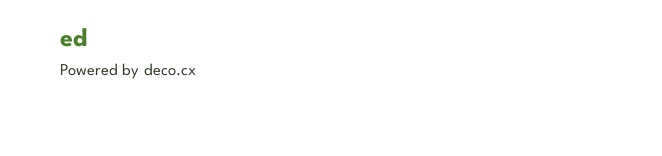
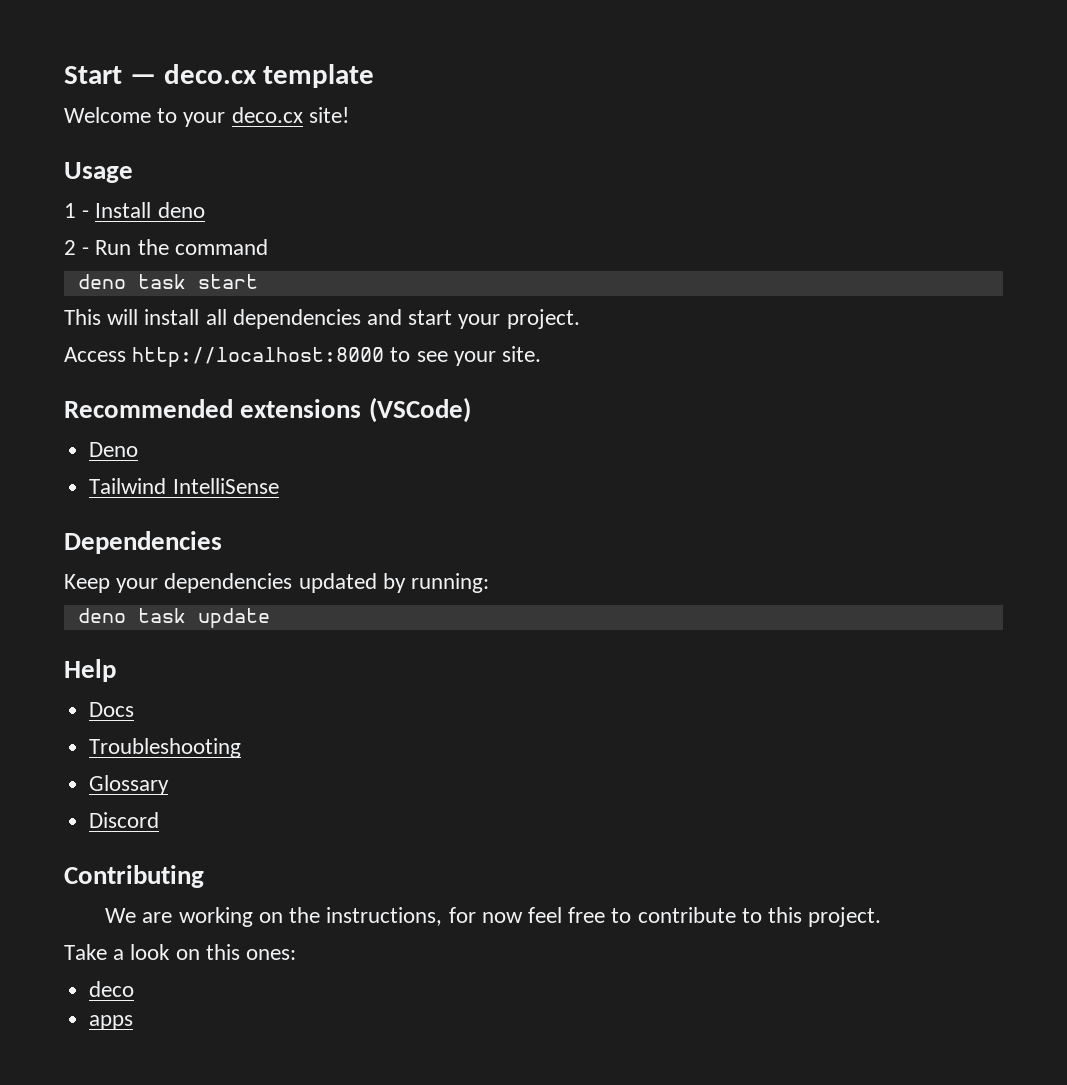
- ed
- Powered by deco.cx
+ Start — deco.cx template
+ Welcome to your deco.cx site!
+ Usage
+ 1 - Install deno
+ 2 - Run the command
+ deno task start
+ This will install all dependencies and start your project.
+ Access http://localhost:8000 to see your site.
+ Recommended extensions (VSCode)
+ Deno
+ Tailwind IntelliSense
+ Dependencies
+ Keep your dependencies updated by running:
+ deno task update
+ Help
+ Docs
+ Troubleshooting
+ Glossary
+ Discord
+ Contributing
+ We are working on the instructions, for now feel free to contribute to this project.
+ Take a look on this ones:
+ deco
+ apps

